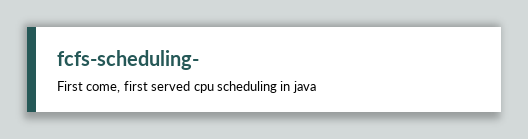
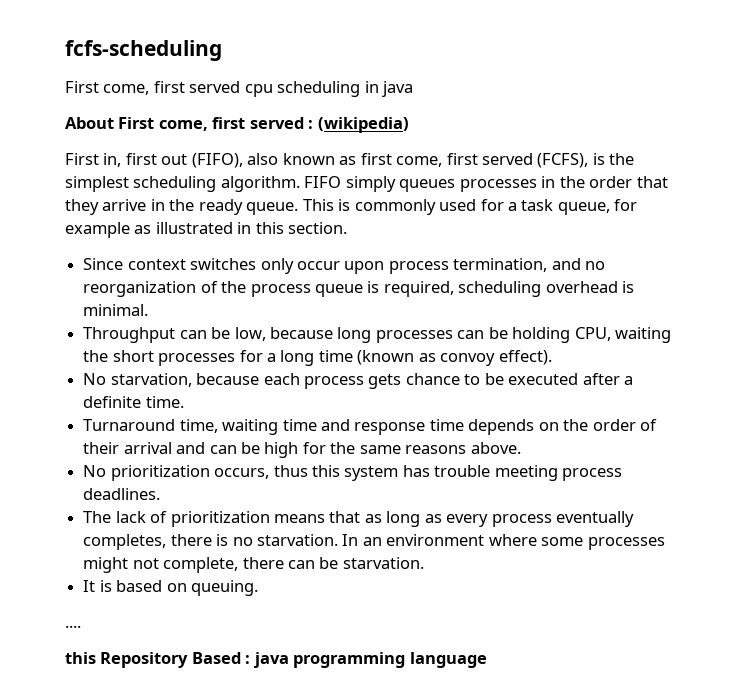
- fcfs-scheduling-
+ fcfs-scheduling
+ About First come, first served : (wikipedia)
+ First in, first out (FIFO), also known as first come, first served (FCFS), is the simplest scheduling algorithm. FIFO simply queues processes in the order that they arrive in the ready queue. This is commonly used for a task queue, for example as illustrated in this section.
+ Since context switches only occur upon process termination, and no reorganization of the process queue is required, scheduling overhead is minimal.
+ Throughput can be low, because long processes can be holding CPU, waiting the short processes for a long time (known as convoy effect).
+ No starvation, because each process gets chance to be executed after a definite time.
+ Turnaround time, waiting time and response time depends on the order of their arrival and can be high for the same reasons above.
+ No prioritization occurs, thus this system has trouble meeting process deadlines.
+ The lack of prioritization means that as long as every process eventually completes, there is no starvation. In an environment where some processes might not complete, there can be starvation.
+ It is based on queuing.
+ ....
+ this Repository Based : java programming language

